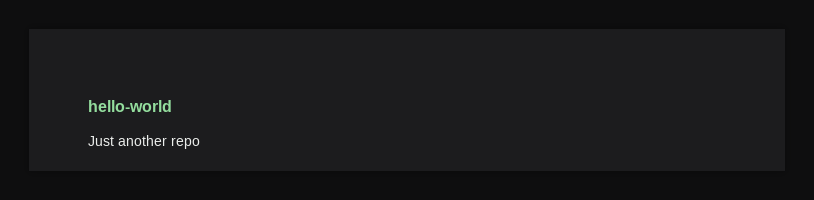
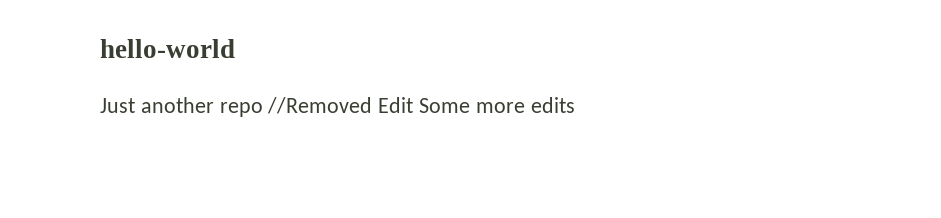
- Just another repo
+ Just another repo //Removed Edit Some more edits

